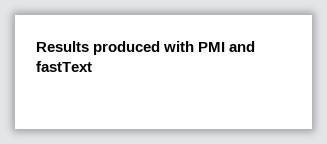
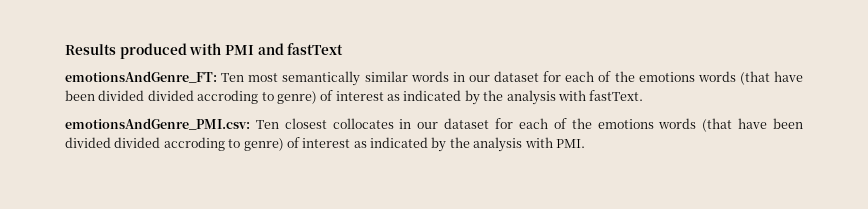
+ emotionsAndGenre_FT: Ten most semantically similar words in our dataset for each of the emotions words (that have been divided divided accroding to genre) of interest as indicated by the analysis with fastText.
+ emotionsAndGenre_PMI.csv: Ten closest collocates in our dataset for each of the emotions words (that have been divided divided accroding to genre) of interest as indicated by the analysis with PMI.

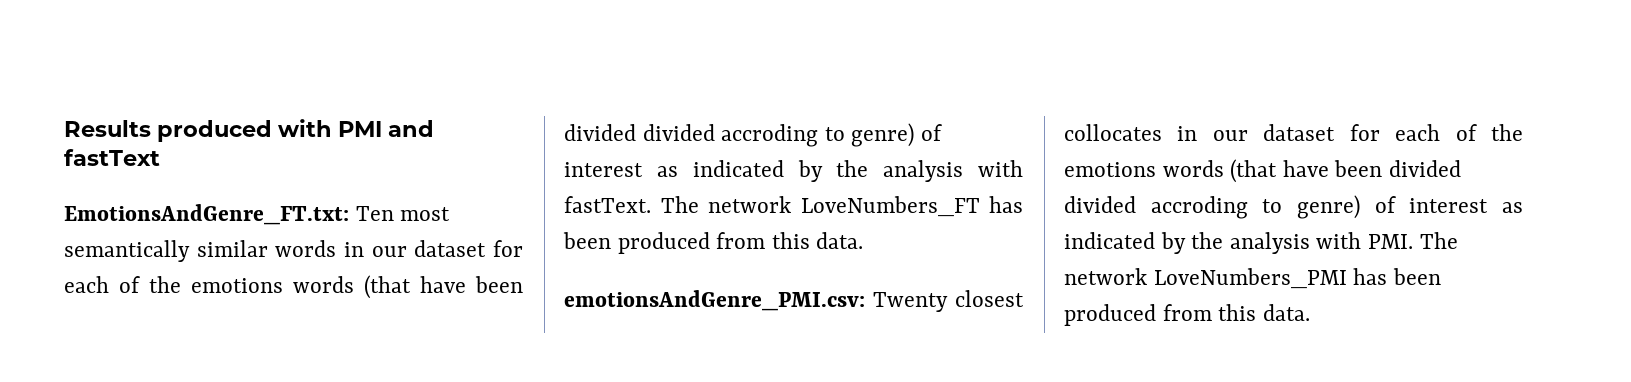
- emotionsAndGenre_FT: Ten most semantically similar words in our dataset for each of the emotions words (that have been divided divided accroding to genre) of interest as indicated by the analysis with fastText.
+ EmotionsAndGenre_FT.txt: Ten most semantically similar words in our dataset for each of the emotions words (that have been divided divided accroding to genre) of interest as indicated by the analysis with fastText. The network LoveNumbers_FT has been produced from this data.
- emotionsAndGenre_PMI.csv: Ten closest collocates in our dataset for each of the emotions words (that have been divided divided accroding to genre) of interest as indicated by the analysis with PMI.
+ emotionsAndGenre_PMI.csv: Twenty closest collocates in our dataset for each of the emotions words (that have been divided divided accroding to genre) of interest as indicated by the analysis with PMI. The network LoveNumbers_PMI has been produced from this data.

